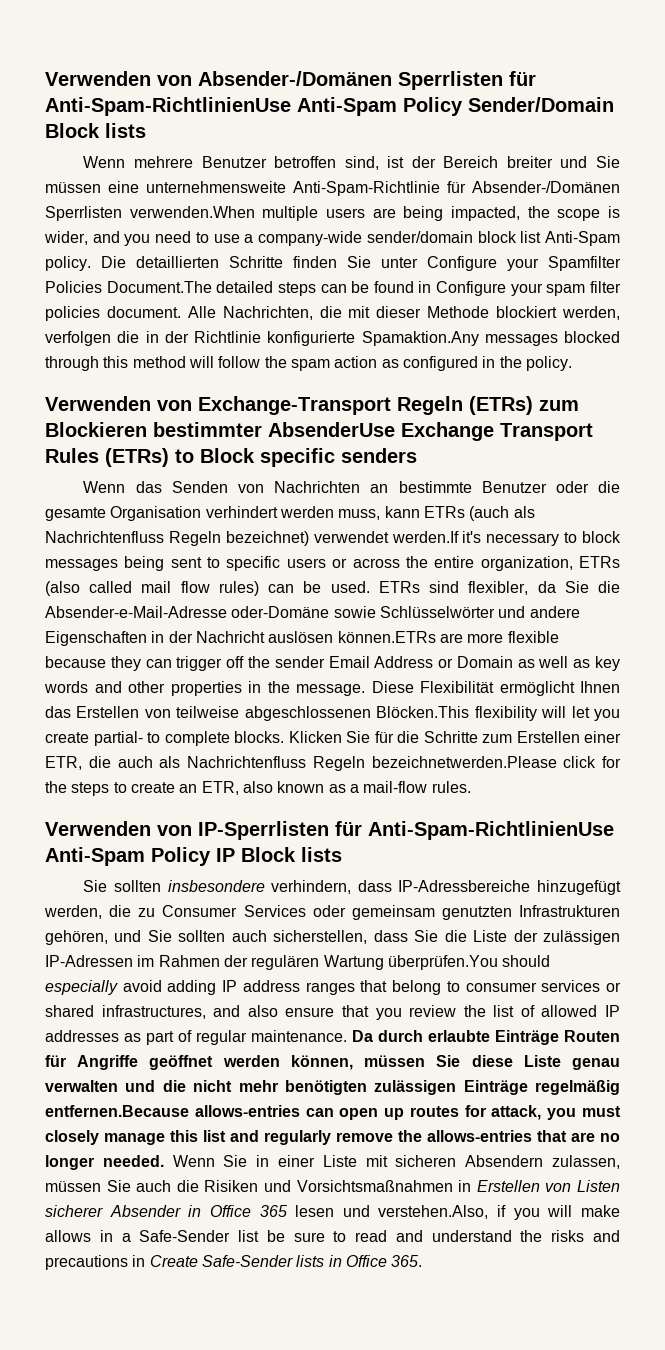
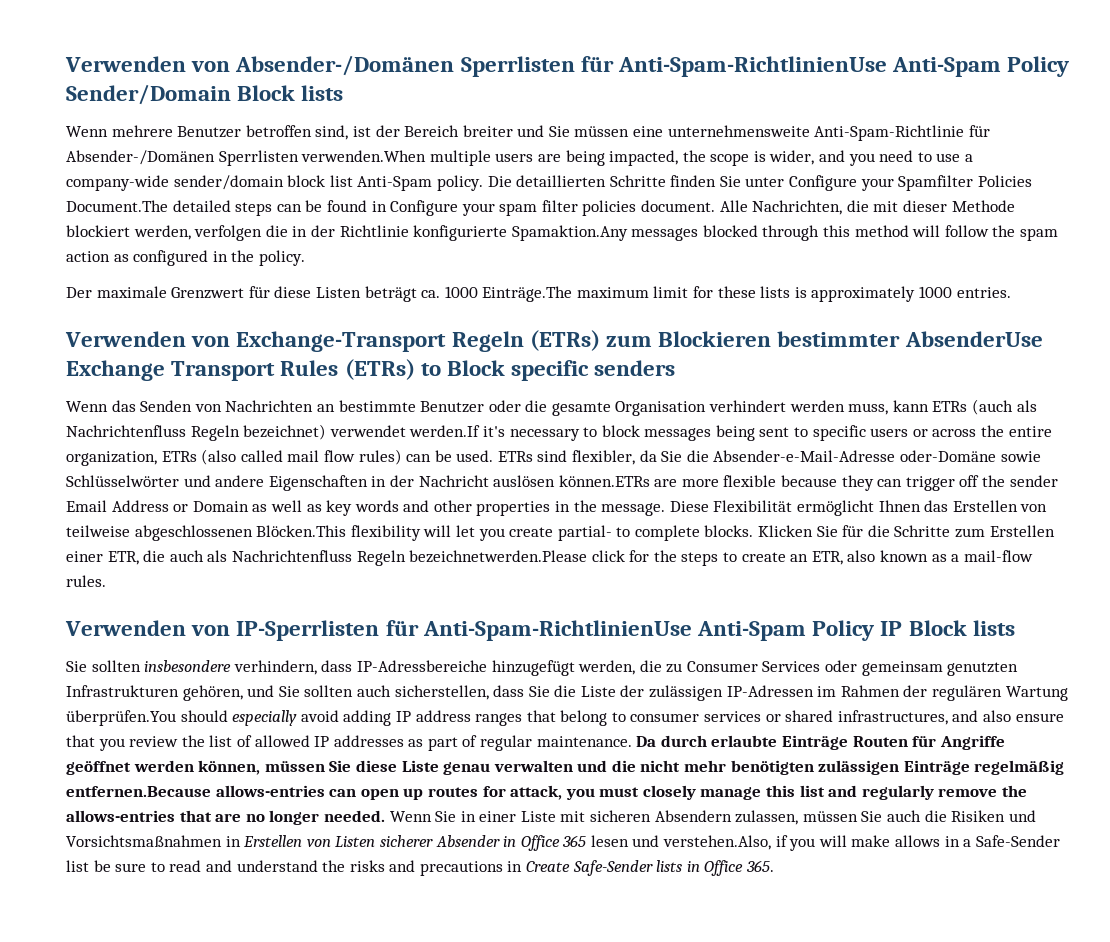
+ Der maximale Grenzwert für diese Listen beträgt ca. 1000 Einträge.The maximum limit for these lists is approximately 1000 entries.

